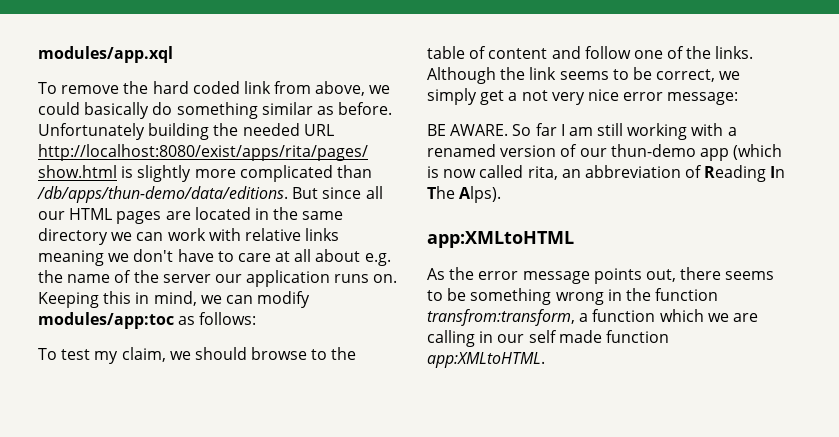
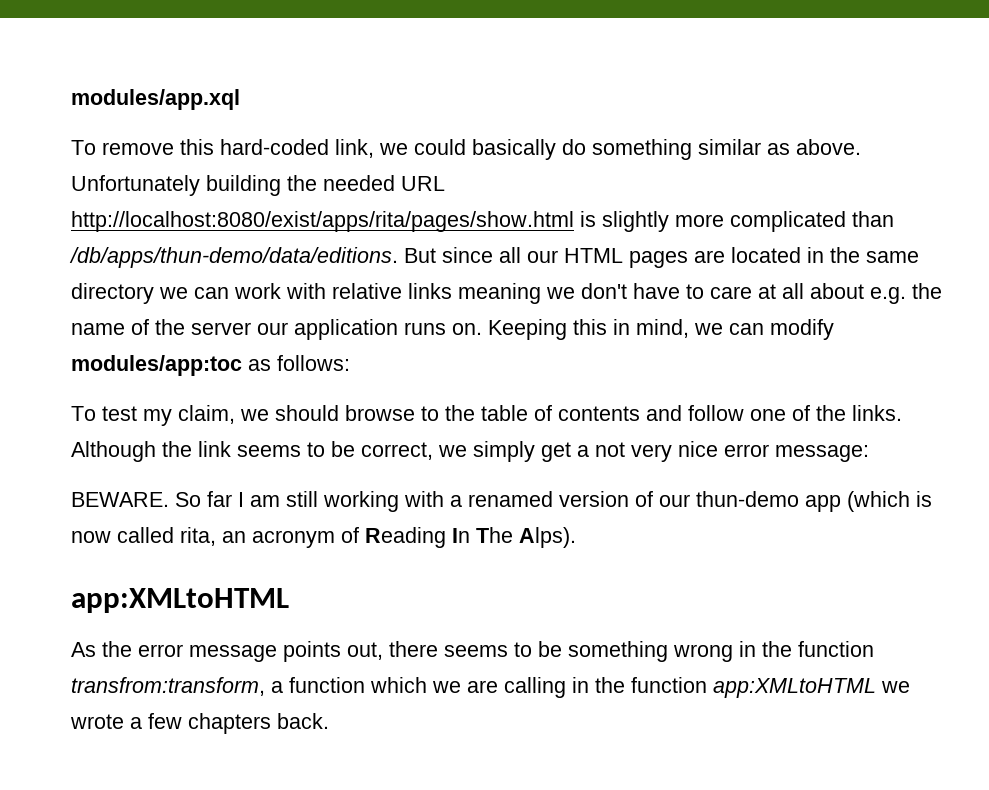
- To remove the hard coded link from above, we could basically do something similar as before.
+ To remove this hard-coded link, we could basically do something similar as above.
- To test my claim, we should browse to the table of content and follow one of the links.
+ To test my claim, we should browse to the table of contents and follow one of the links.
- BE AWARE.
+ BEWARE.
- So far I am still working with a renamed version of our thun-demo app (which is now called rita, an abbreviation of Reading In The Alps).
+ So far I am still working with a renamed version of our thun-demo app (which is now called rita, an acronym of Reading In The Alps).
- As the error message points out, there seems to be something wrong in the function transfrom:transform, a function which we are calling in our self made function app:XMLtoHTML.
+ As the error message points out, there seems to be something wrong in the function transfrom:transform, a function which we are calling in the function app:XMLtoHTML we wrote a few chapters back.

